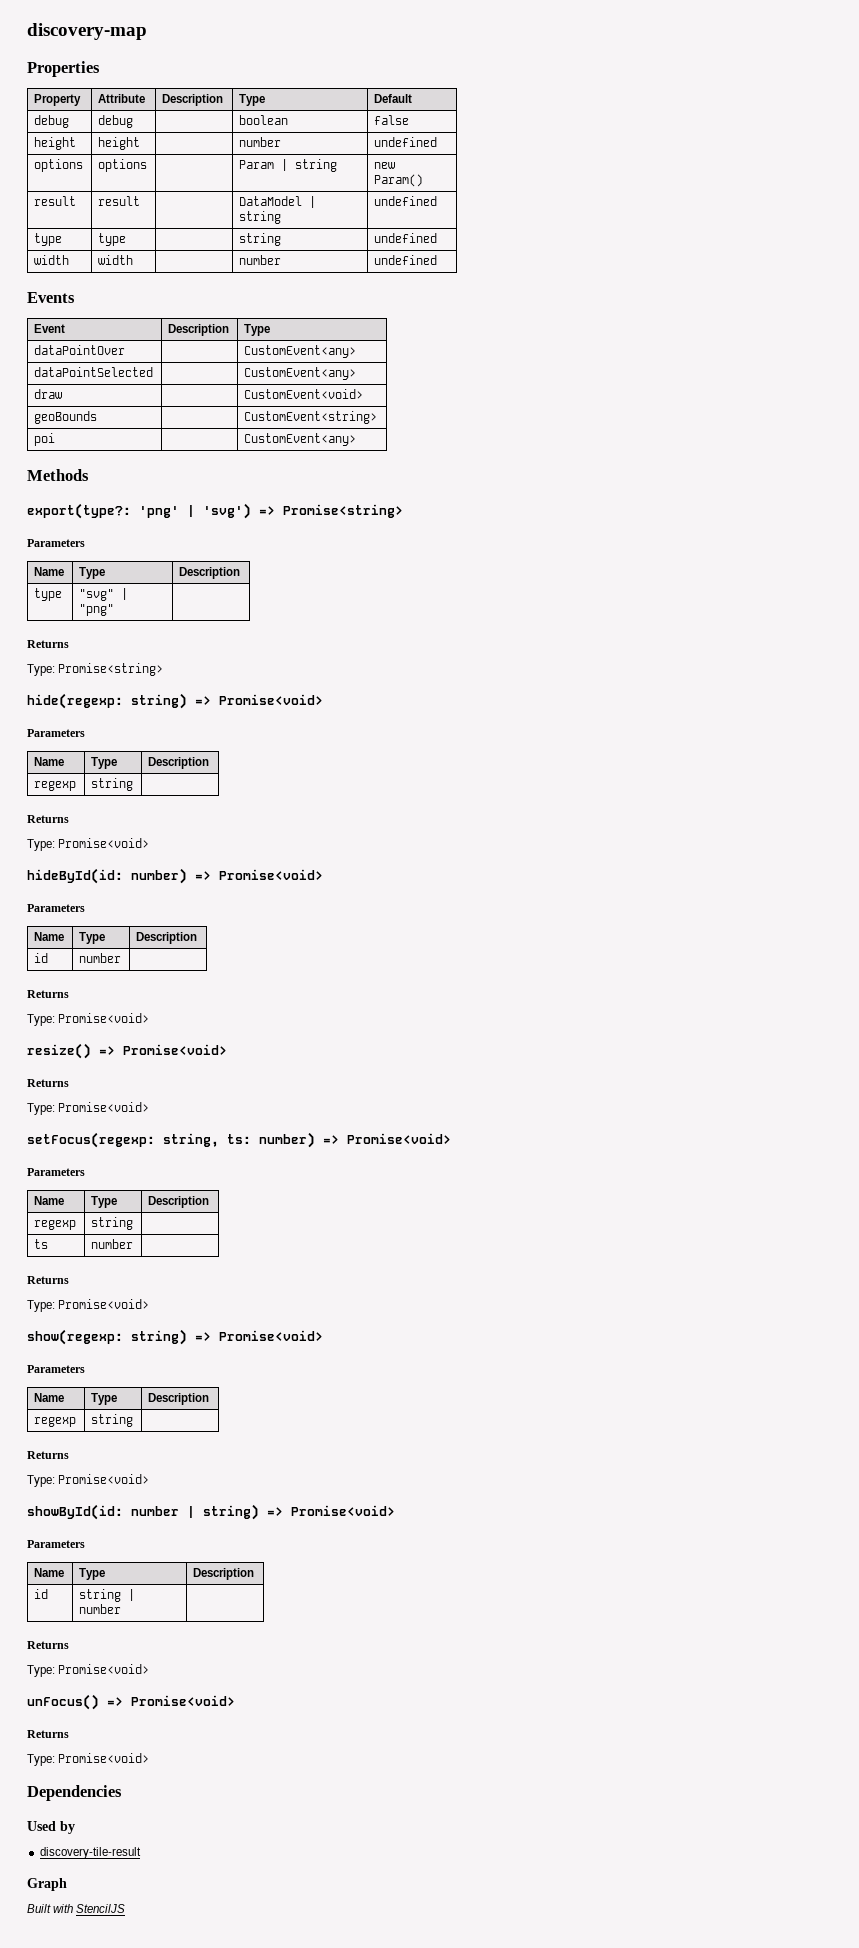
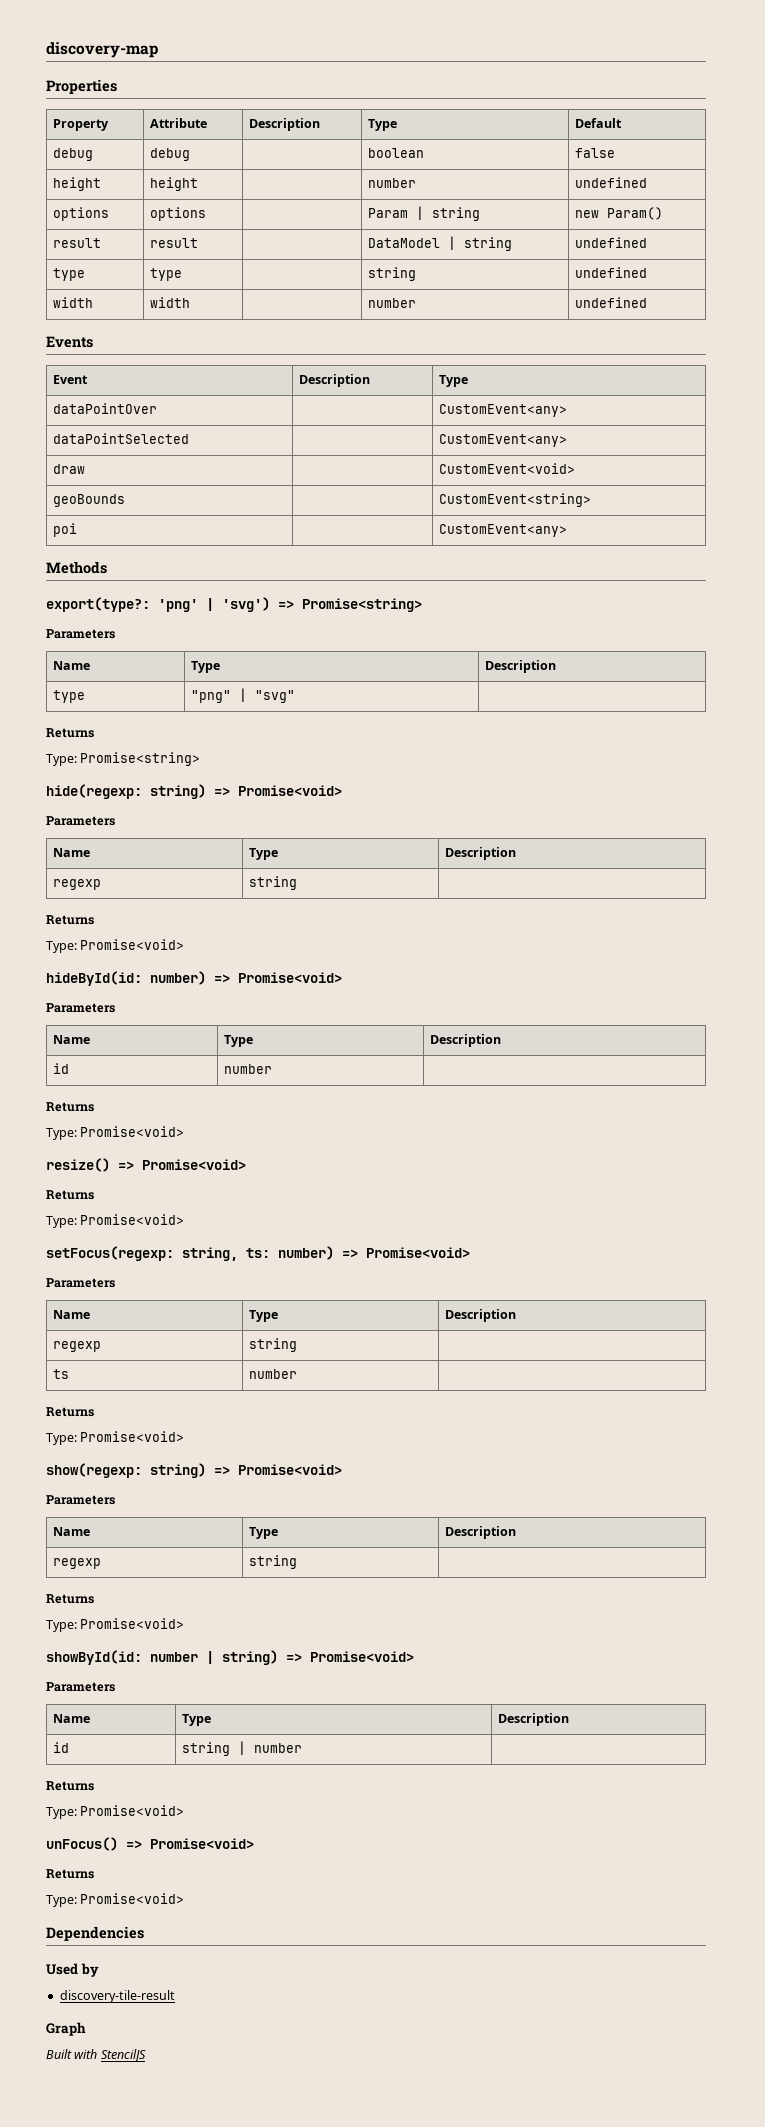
- type | "svg" | "png" |
+ type | "png" | "svg" |

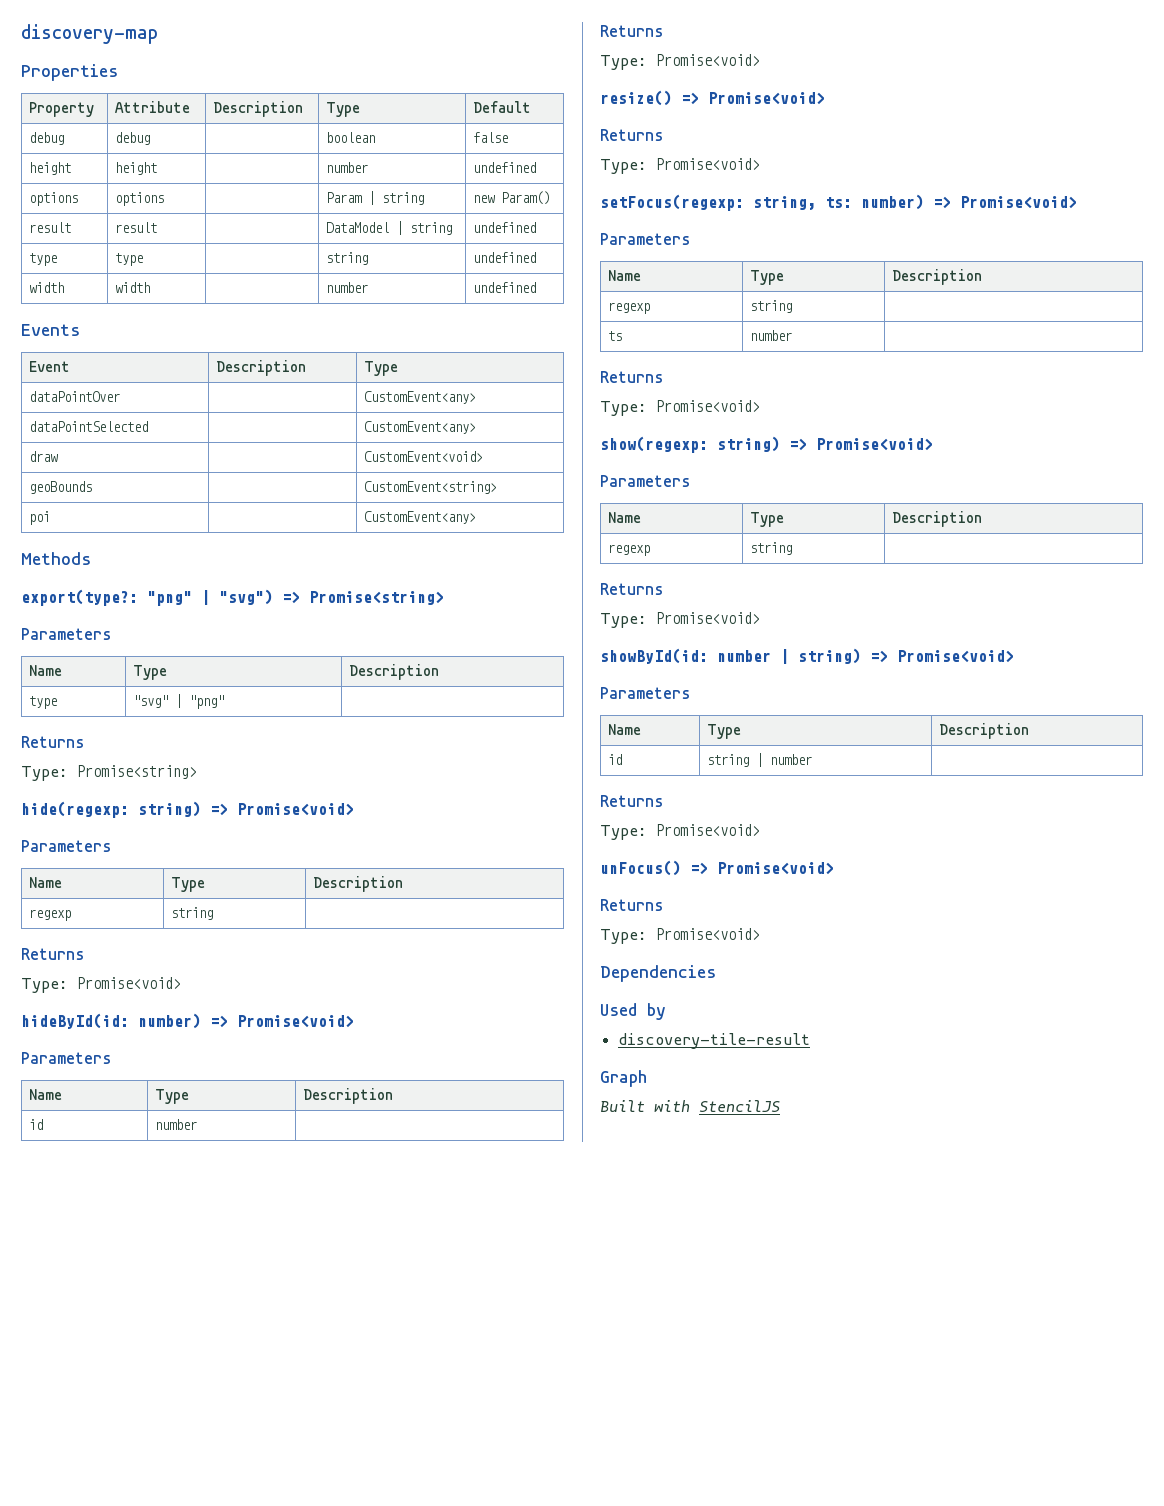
- export(type?: 'png' | 'svg') => Promise<string>
+ export(type?: "png" | "svg") => Promise<string>
- type | "png" | "svg" |
+ type | "svg" | "png" |

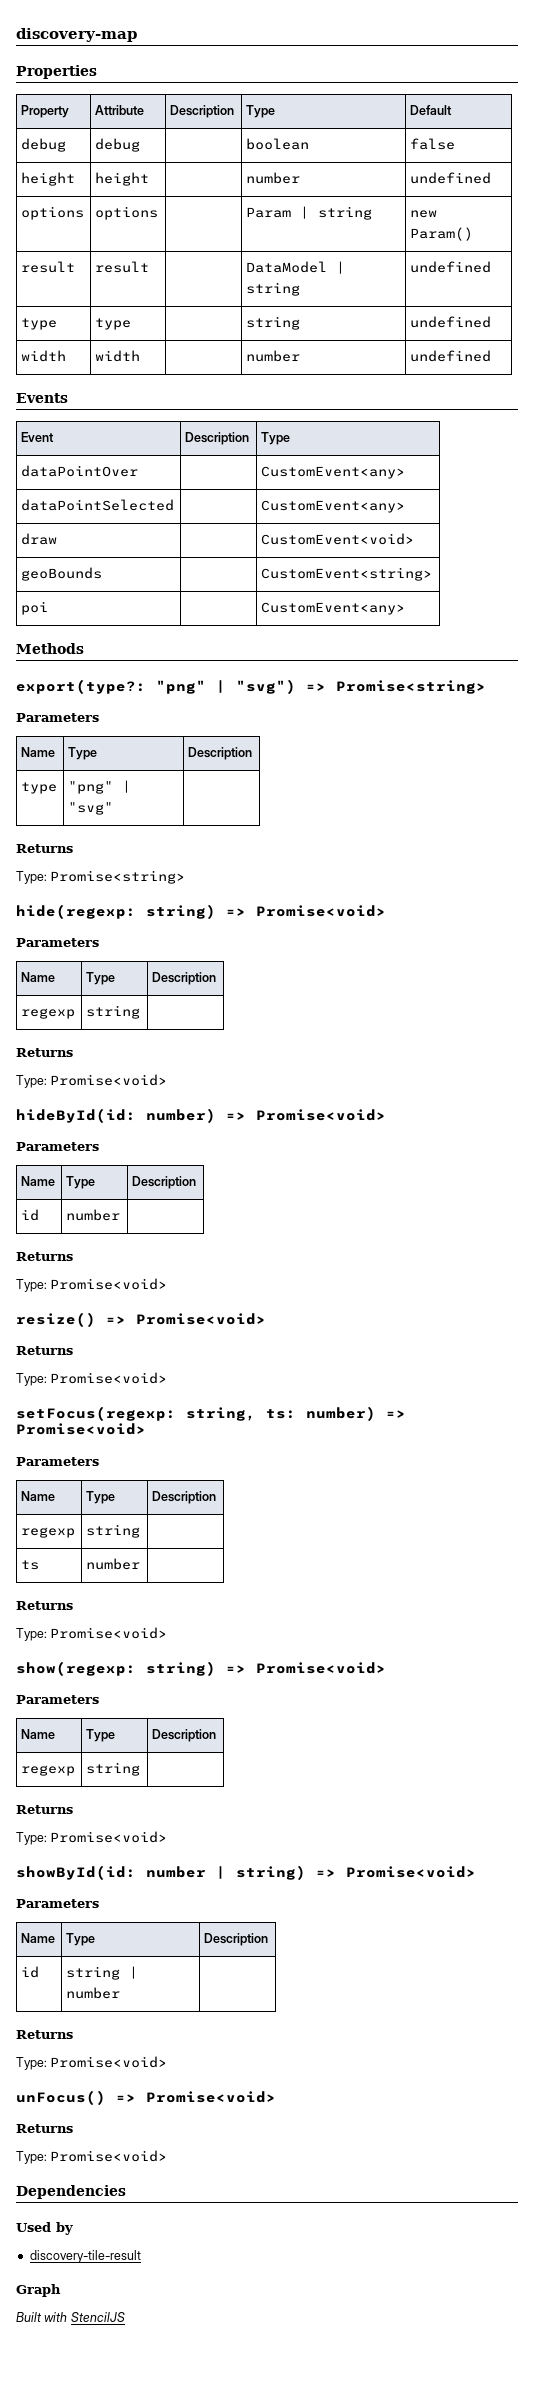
- type | "svg" | "png" |
+ type | "png" | "svg" |

